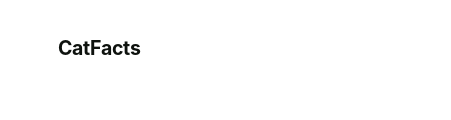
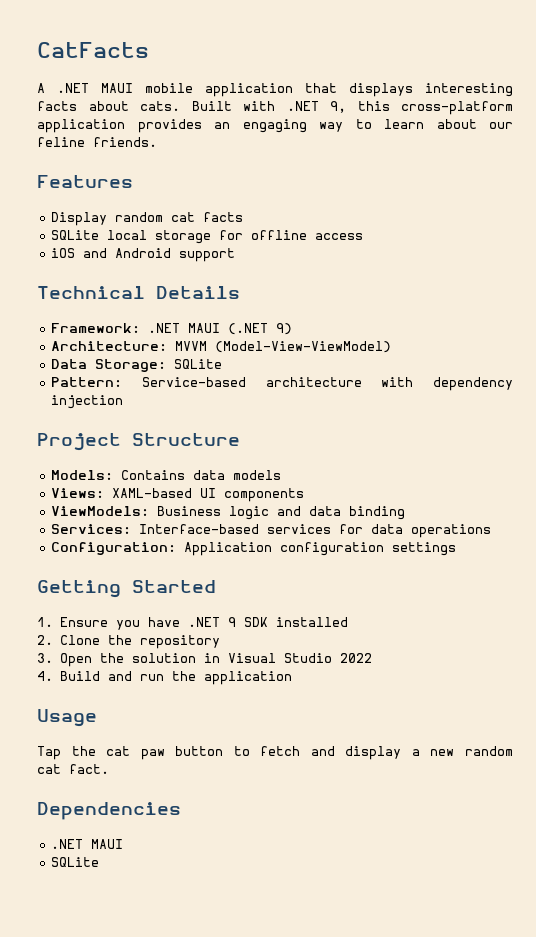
+ A .NET MAUI mobile application that displays interesting facts about cats. Built with .NET 9, this cross-platform application provides an engaging way to learn about our feline friends.
+ Features
+ Display random cat facts
+ SQLite local storage for offline access
+ iOS and Android support
+ Technical Details
+ Framework: .NET MAUI (.NET 9)
+ Architecture: MVVM (Model-View-ViewModel)
+ Data Storage: SQLite
+ Pattern: Service-based architecture with dependency injection
+ Project Structure
+ Models: Contains data models
+ Views: XAML-based UI components
+ ViewModels: Business logic and data binding
+ Services: Interface-based services for data operations
+ Configuration: Application configuration settings
+ Getting Started
+ 1. Ensure you have .NET 9 SDK installed
+ 2. Clone the repository
+ 3. Open the solution in Visual Studio 2022
+ 4. Build and run the application
+ Usage
+ Tap the cat paw button to fetch and display a new random cat fact.
+ Dependencies
+ .NET MAUI
+ SQLite

